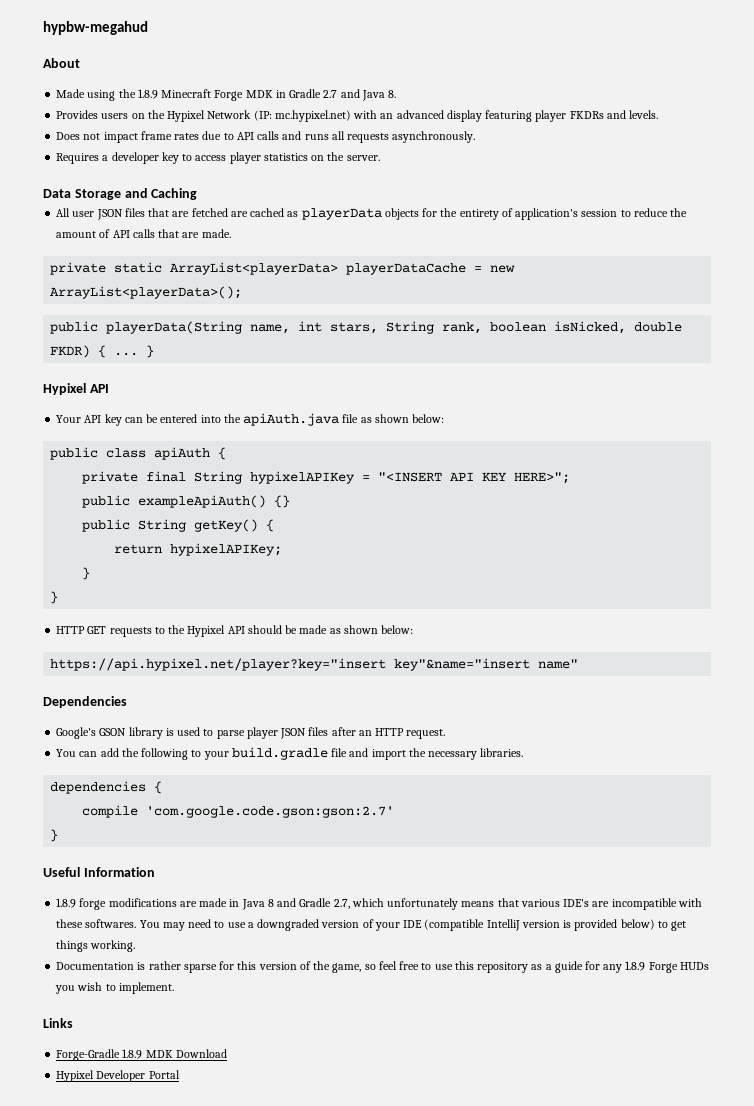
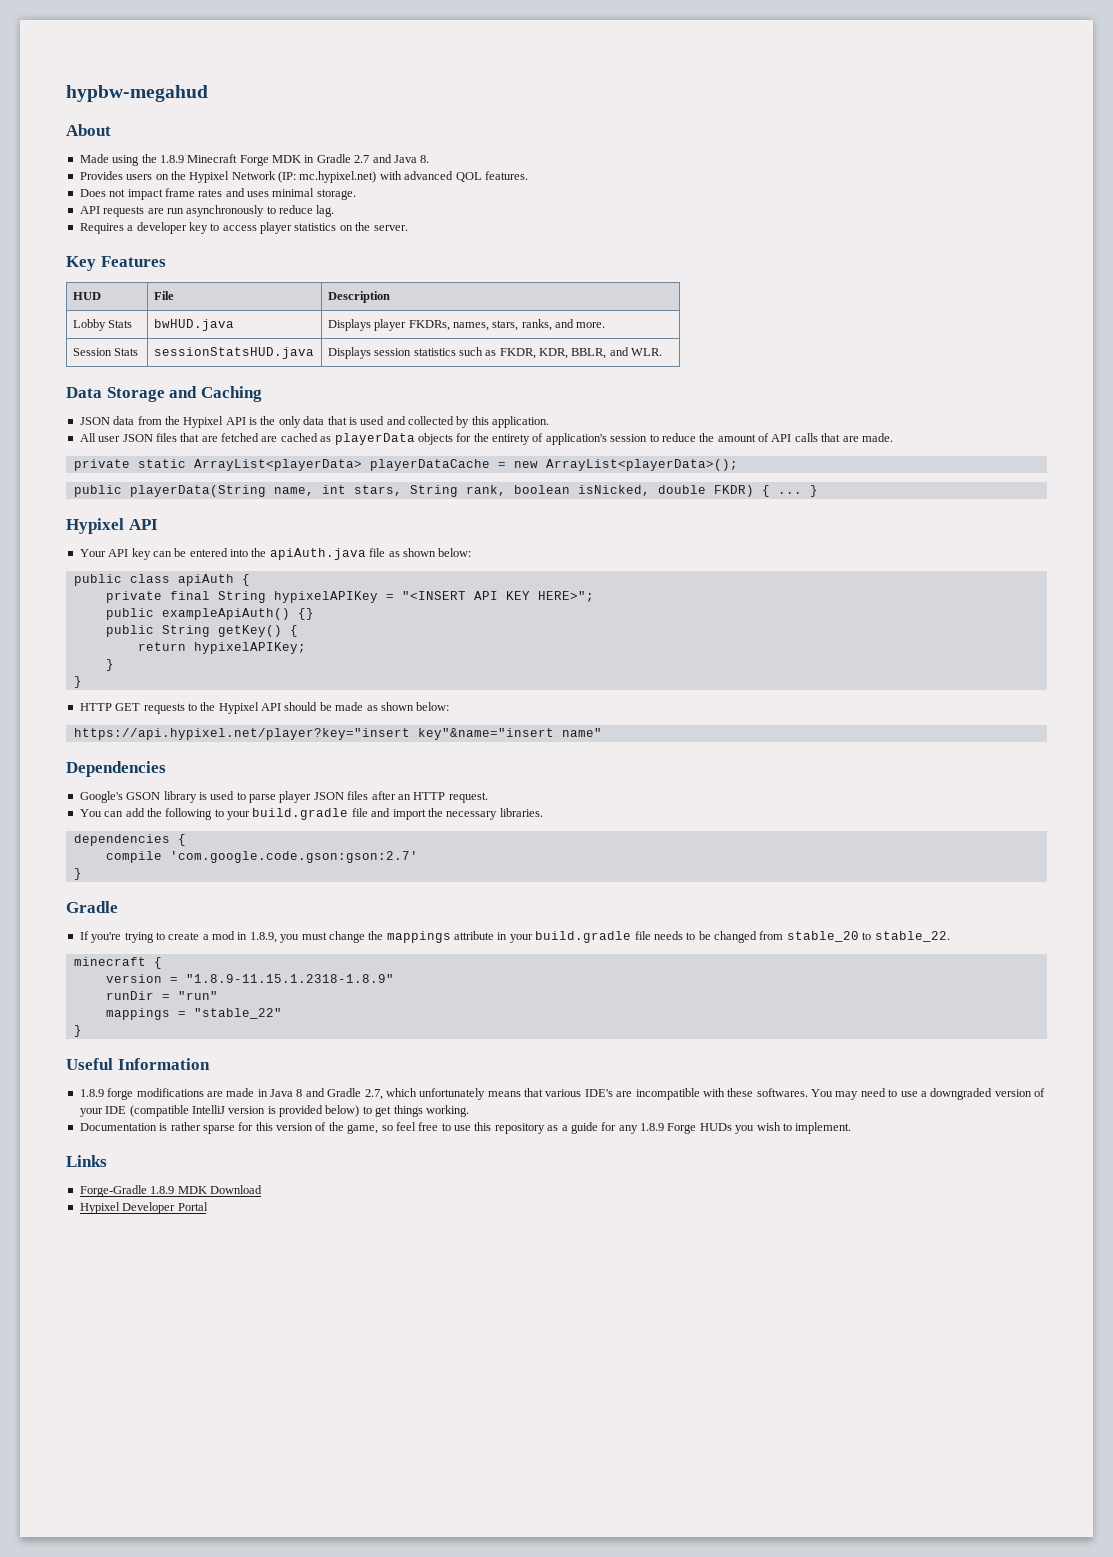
- Provides users on the Hypixel Network (IP: mc.hypixel.net) with an advanced display featuring player FKDRs and levels.
+ Provides users on the Hypixel Network (IP: mc.hypixel.net) with advanced QOL features.
- Does not impact frame rates due to API calls and runs all requests asynchronously.
+ Does not impact frame rates and uses minimal storage.
+ API requests are run asynchronously to reduce lag.
+ Key Features
+ HUD | File | Description
+ Lobby Stats | bwHUD.java | Displays player FKDRs, names, stars, ranks, and more.
+ Session Stats | sessionStatsHUD.java | Displays session statistics such as FKDR, KDR, BBLR, and WLR.
  Data Storage and Caching
+ JSON data from the Hypixel API is the only data that is used and collected by this application.
  compile 'com.google.code.gson:gson:2.7'
+ }
+ Gradle
+ If you're trying to create a mod in 1.8.9, you must change the mappings attribute in your build.gradle file needs to be changed from stable_20 to stable_22.
+ minecraft {
+ version = "1.8.9-11.15.1.2318-1.8.9"
+ runDir = "run"
+ mappings = "stable_22"

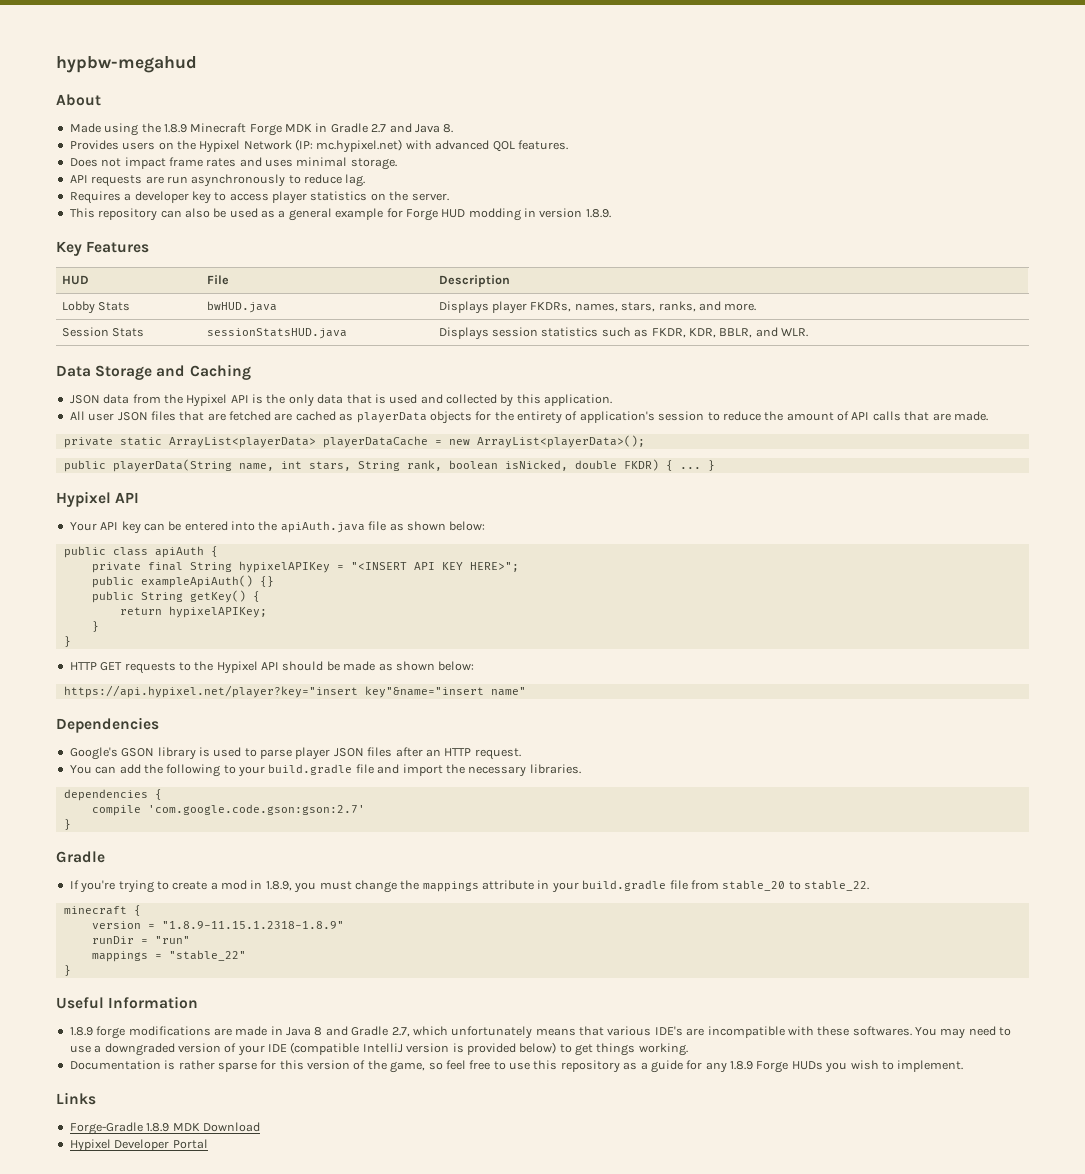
+ This repository can also be used as a general example for Forge HUD modding in version 1.8.9.
- If you're trying to create a mod in 1.8.9, you must change the mappings attribute in your build.gradle file needs to be changed from stable_20 to stable_22.
+ If you're trying to create a mod in 1.8.9, you must change the mappings attribute in your build.gradle file from stable_20 to stable_22.

